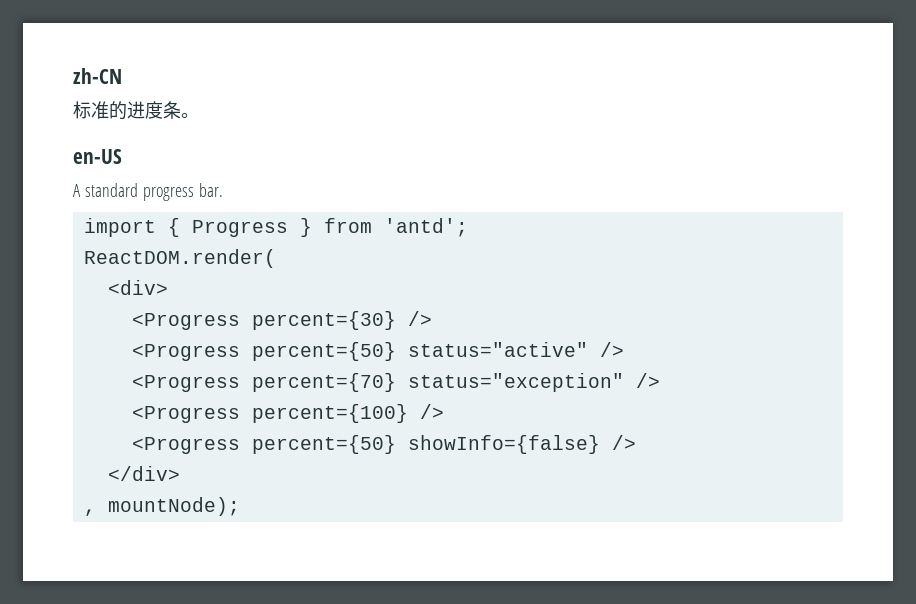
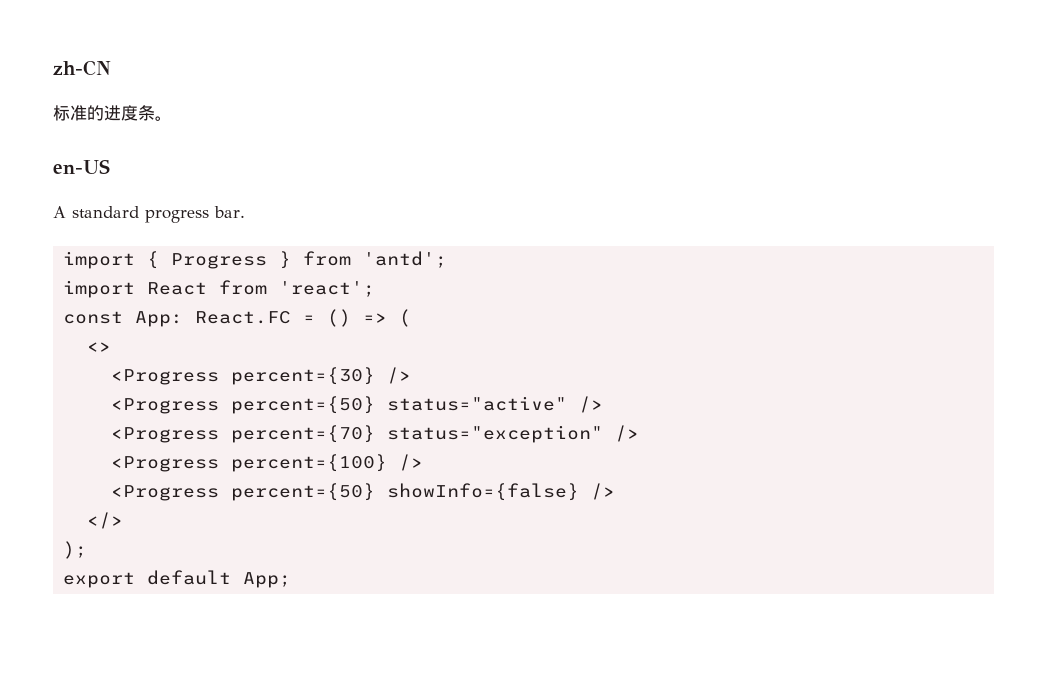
- ReactDOM.render(
- <div>
+ import React from 'react';
+ const App: React.FC = () => (
+ <>
- </div>
- , mountNode);
+ </>
+ );
+ export default App;

